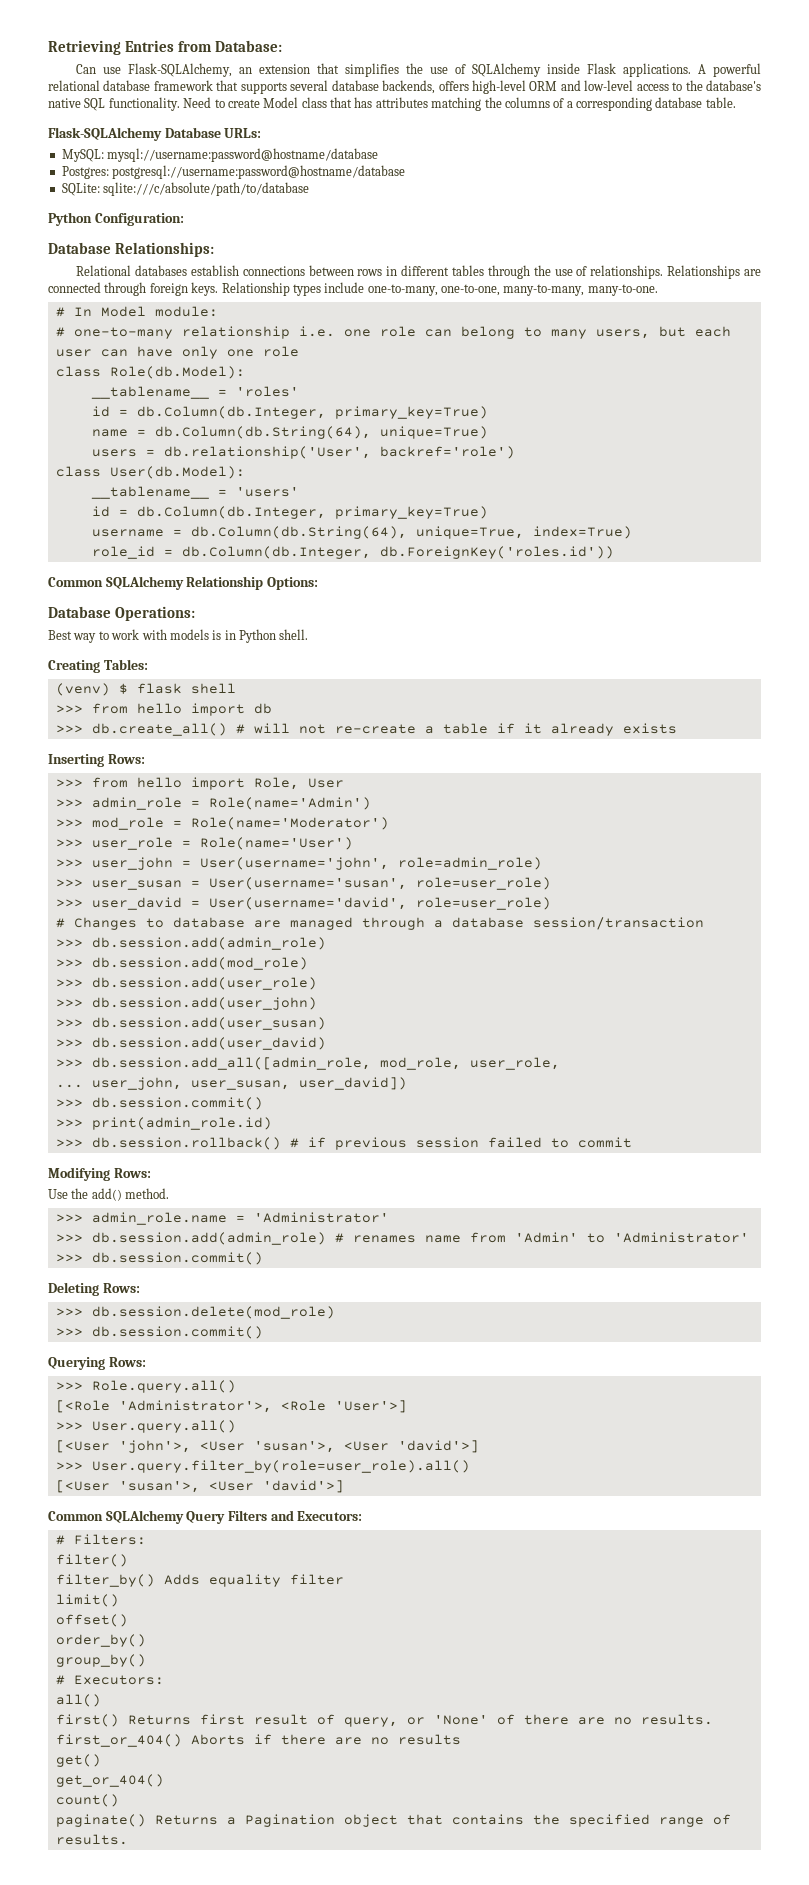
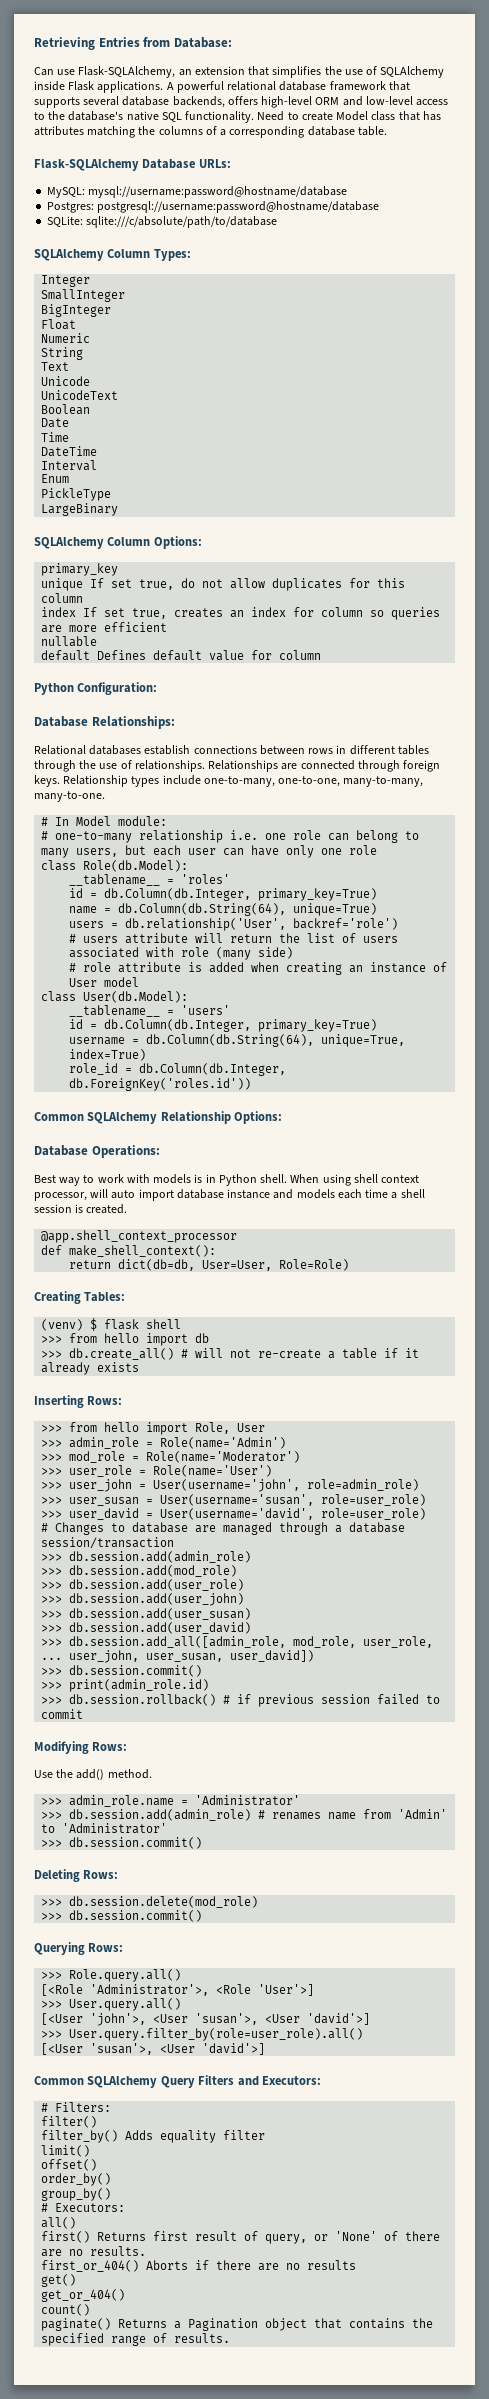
+ SQLAlchemy Column Types:
+ Integer
+ SmallInteger
+ BigInteger
+ Float
+ Numeric
+ String
+ Text
+ Unicode
+ UnicodeText
+ Boolean
+ Date
+ Time
+ DateTime
+ Interval
+ Enum
+ PickleType
+ LargeBinary
+ SQLAlchemy Column Options:
+ primary_key
+ unique If set true, do not allow duplicates for this column
+ index If set true, creates an index for column so queries are more efficient
+ nullable
+ default Defines default value for column
+ # users attribute will return the list of users associated with role (many side)
+ # role attribute is added when creating an instance of User model
+ When using shell context processor, will auto import database instance and models each time a shell session is created.
+ @app.shell_context_processor
+ def make_shell_context():
+ return dict(db=db, User=User, Role=Role)

